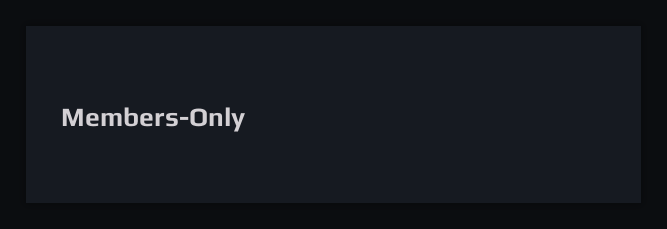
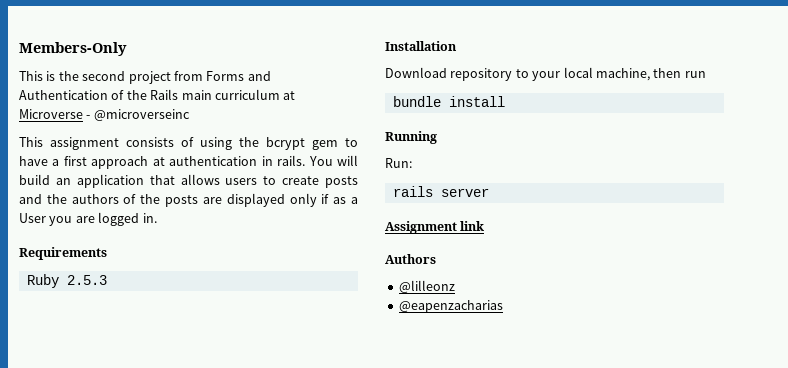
+ This is the second project from Forms and Authentication of the Rails main curriculum at Microverse - @microverseinc
+ This assignment consists of using the bcrypt gem to have a first approach at authentication in rails. You will build an application that allows users to create posts and the authors of the posts are displayed only if as a User you are logged in.
+ Requirements
+ Ruby 2.5.3
+ Installation
+ Download repository to your local machine, then run
+ bundle install
+ Running
+ Run:
+ rails server
+ Assignment link
+ Authors
+ @lilleonz
+ @eapenzacharias

